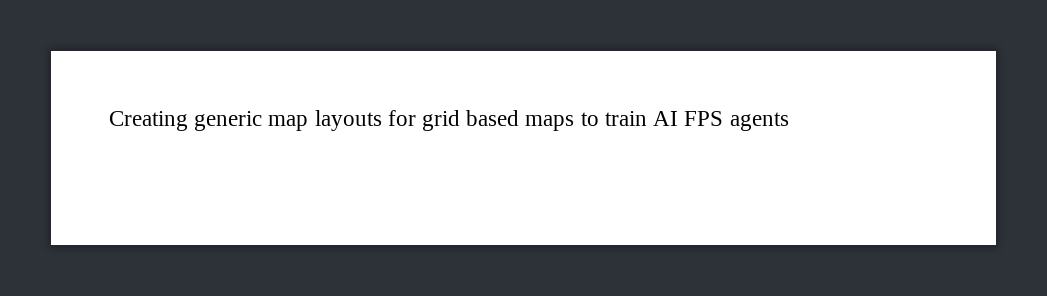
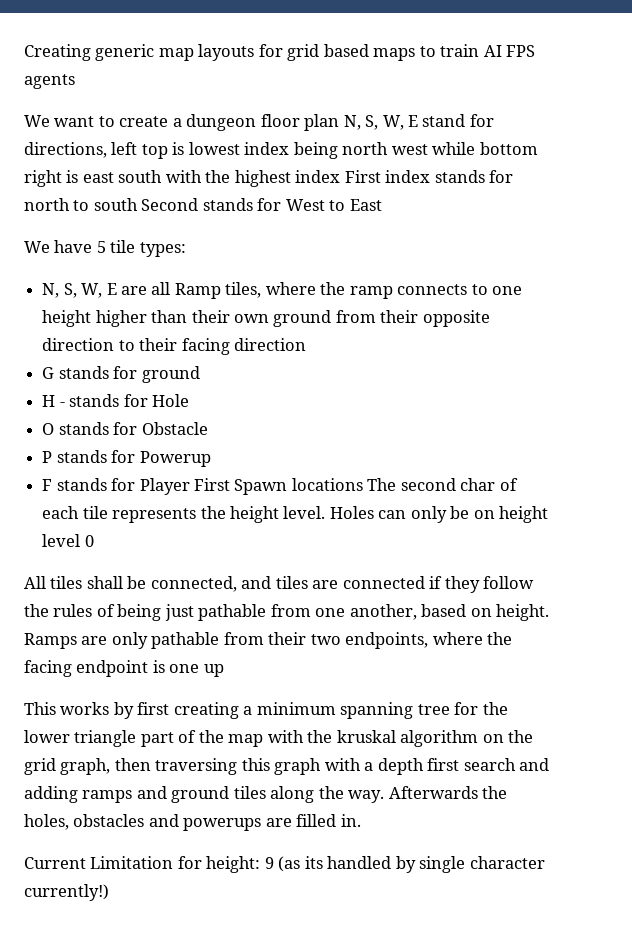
+ We want to create a dungeon floor plan N, S, W, E stand for directions, left top is lowest index being north west while bottom right is east south with the highest index First index stands for north to south Second stands for West to East
+ We have 5 tile types:
+ N, S, W, E are all Ramp tiles, where the ramp connects to one height higher than their own ground from their opposite direction to their facing direction
+ G stands for ground
+ H - stands for Hole
+ O stands for Obstacle
+ P stands for Powerup
+ F stands for Player First Spawn locations The second char of each tile represents the height level. Holes can only be on height level 0
+ All tiles shall be connected, and tiles are connected if they follow the rules of being just pathable from one another, based on height. Ramps are only pathable from their two endpoints, where the facing endpoint is one up
+ This works by first creating a minimum spanning tree for the lower triangle part of the map with the kruskal algorithm on the grid graph, then traversing this graph with a depth first search and adding ramps and ground tiles along the way. Afterwards the holes, obstacles and powerups are filled in.
+ Current Limitation for height: 9 (as its handled by single character currently!)

